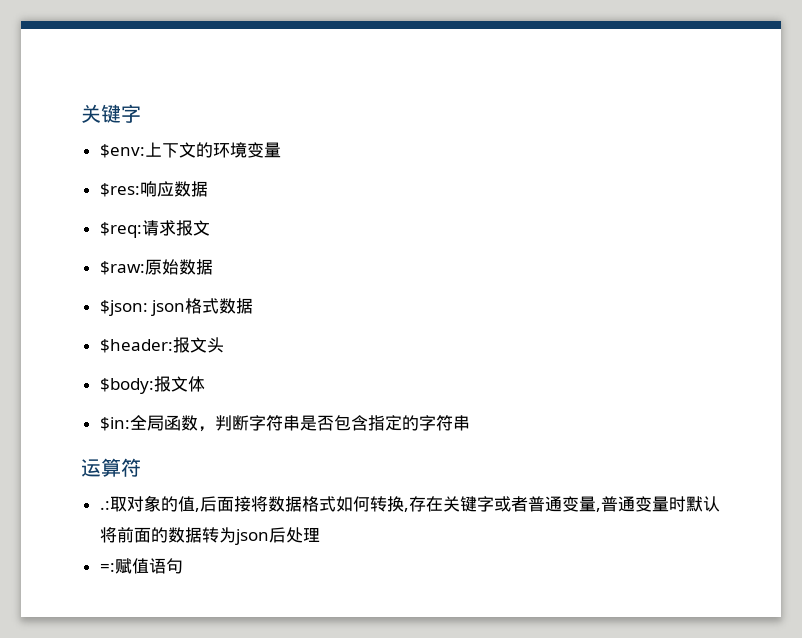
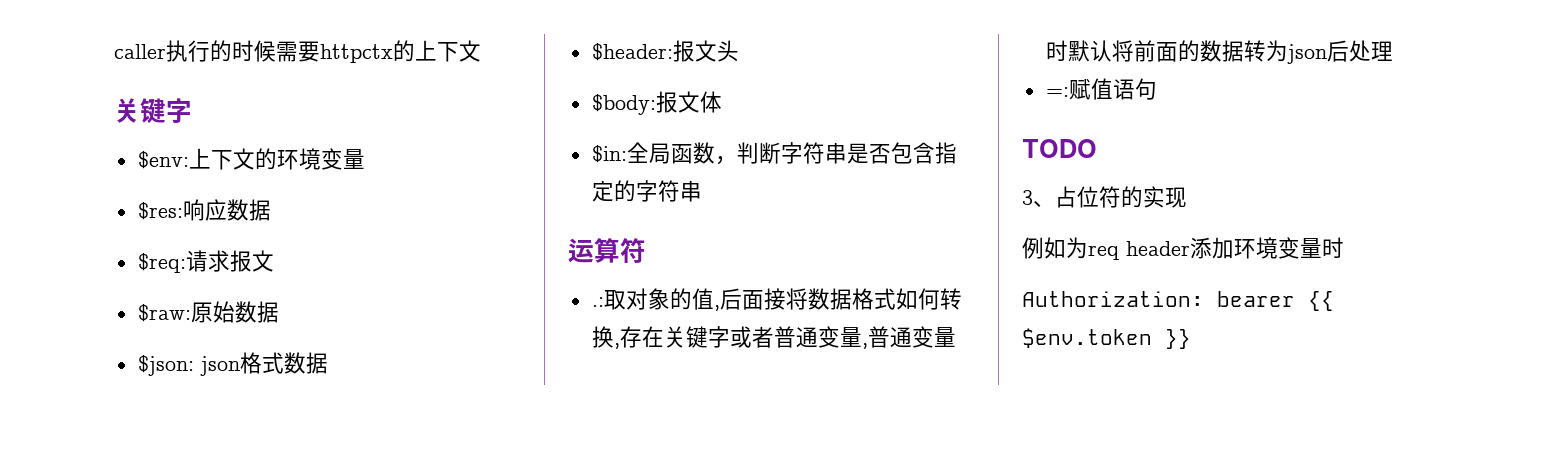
+ caller执行的时候需要httpctx的上下文
+ TODO
+ 3、占位符的实现
+ 例如为req header添加环境变量时
+ Authorization: bearer {{ $env.token }}

